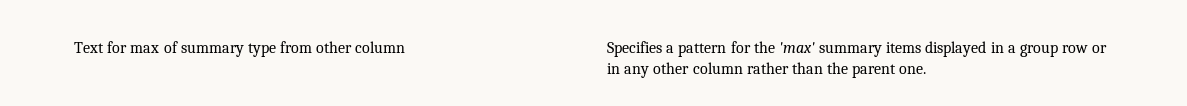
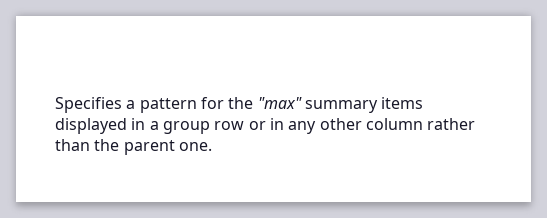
- Text for max of summary type from other column
- Specifies a pattern for the 'max' summary items displayed in a group row or in any other column rather than the parent one.
+ Specifies a pattern for the "max" summary items displayed in a group row or in any other column rather than the parent one.

